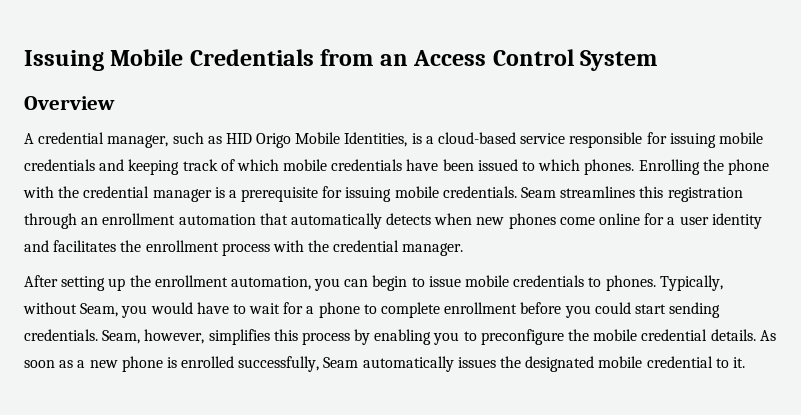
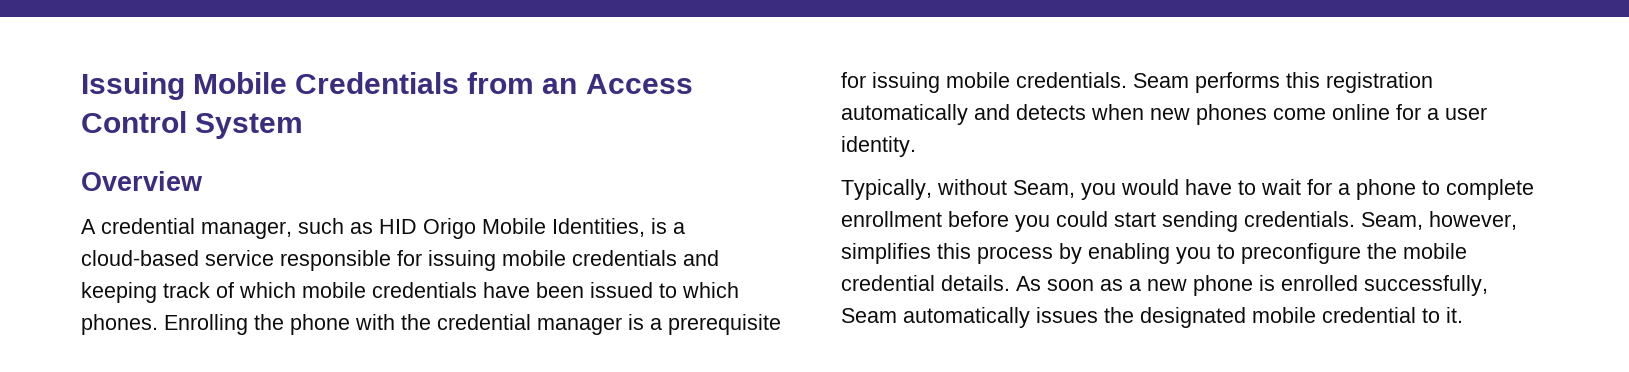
- Seam streamlines this registration through an enrollment automation that automatically detects when new phones come online for a user identity and facilitates the enrollment process with the credential manager.
- After setting up the enrollment automation, you can begin to issue mobile credentials to phones. Typically, without Seam, you would have to wait for a phone to complete enrollment before you could start sending credentials.
+ Seam performs this registration automatically and detects when new phones come online for a user identity.
+ Typically, without Seam, you would have to wait for a phone to complete enrollment before you could start sending credentials.

